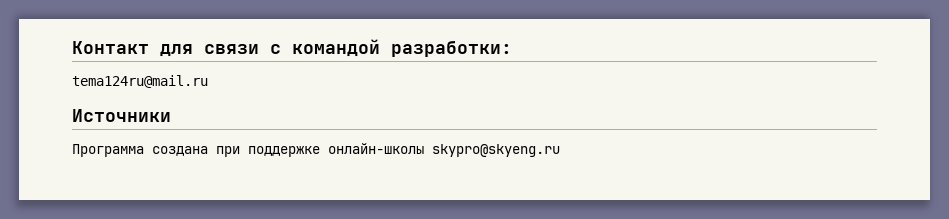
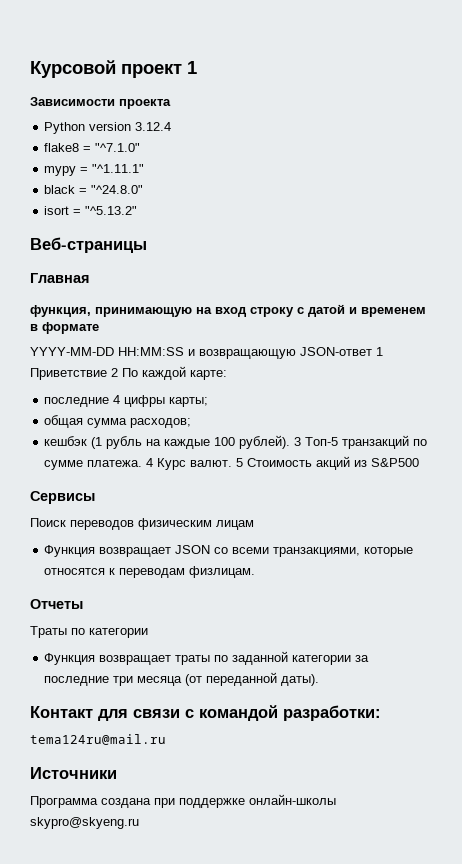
+ Курсовой проект 1
+ Зависимости проекта
+ Python version 3.12.4
+ flake8 = "^7.1.0"
+ mypy = "^1.11.1"
+ black = "^24.8.0"
+ isort = "^5.13.2"
+ Веб-страницы
+ Главная
+ функция, принимающую на вход строку с датой и временем в формате
+ YYYY-MM-DD HH:MM:SS и возвращающую JSON-ответ 1 Приветствие 2 По каждой карте:
+ последние 4 цифры карты;
+ общая сумма расходов;
+ кешбэк (1 рубль на каждые 100 рублей). 3 Топ-5 транзакций по сумме платежа. 4 Курс валют. 5 Стоимость акций из S&P500
+ Сервисы
+ Поиск переводов физическим лицам
+ Функция возвращает JSON со всеми транзакциями, которые относятся к переводам физлицам.
+ Отчеты
+ Траты по категории
+ Функция возвращает траты по заданной категории за последние три месяца (от переданной даты).

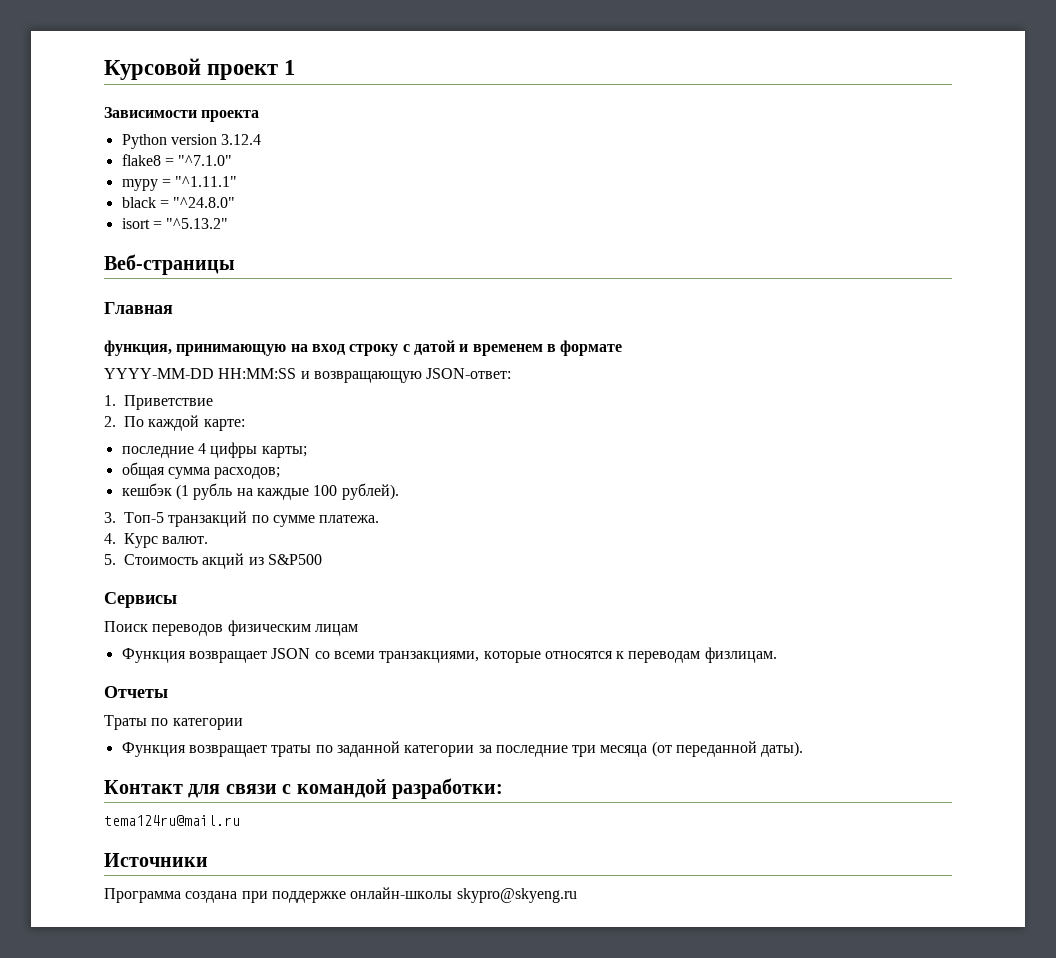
- YYYY-MM-DD HH:MM:SS и возвращающую JSON-ответ 1 Приветствие 2 По каждой карте:
+ YYYY-MM-DD HH:MM:SS и возвращающую JSON-ответ:
+ 1. Приветствие
+ 2. По каждой карте:
- кешбэк (1 рубль на каждые 100 рублей). 3 Топ-5 транзакций по сумме платежа. 4 Курс валют. 5 Стоимость акций из S&P500
+ кешбэк (1 рубль на каждые 100 рублей).
+ 3. Топ-5 транзакций по сумме платежа.
+ 4. Курс валют.
+ 5. Стоимость акций из S&P500

